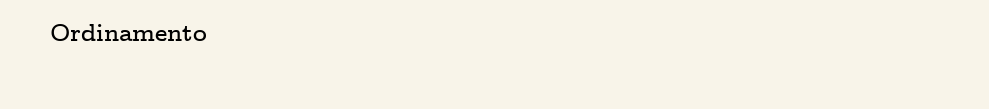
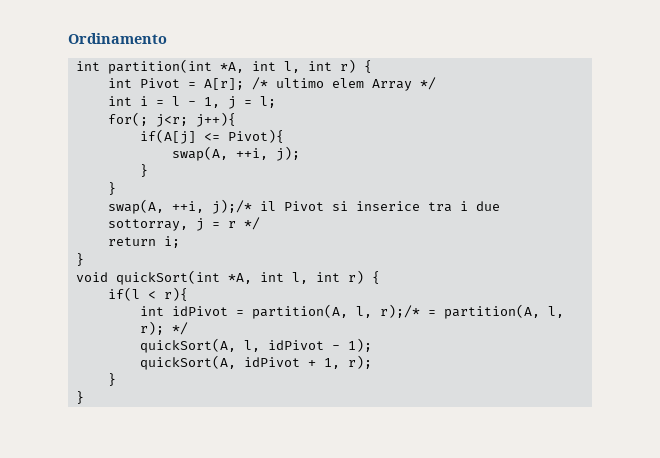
+ int partition(int *A, int l, int r) {
+ int Pivot = A[r]; /* ultimo elem Array */
+ int i = l - 1, j = l;
+ for(; j<r; j++){
+ if(A[j] <= Pivot){
+ swap(A, ++i, j);
+ }
+ }
+ swap(A, ++i, j);/* il Pivot si inserice tra i due sottorray, j = r */
+ return i;
+ }
+ void quickSort(int *A, int l, int r) {
+ if(l < r){
+ int idPivot = partition(A, l, r);/* = partition(A, l, r); */
+ quickSort(A, l, idPivot - 1);
+ quickSort(A, idPivot + 1, r);
+ }
+ }

